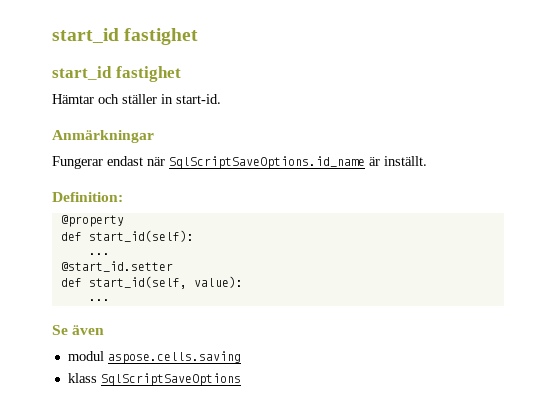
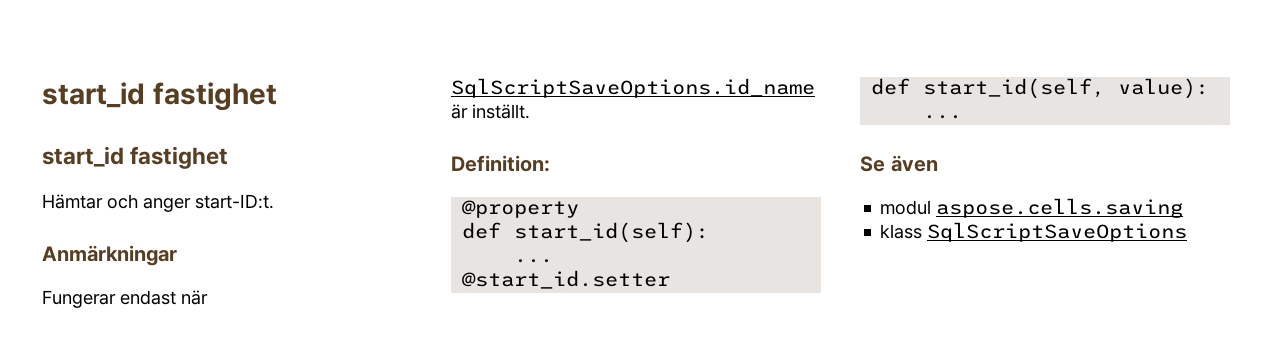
- Hämtar och ställer in start-id.
+ Hämtar och anger start-ID:t.

